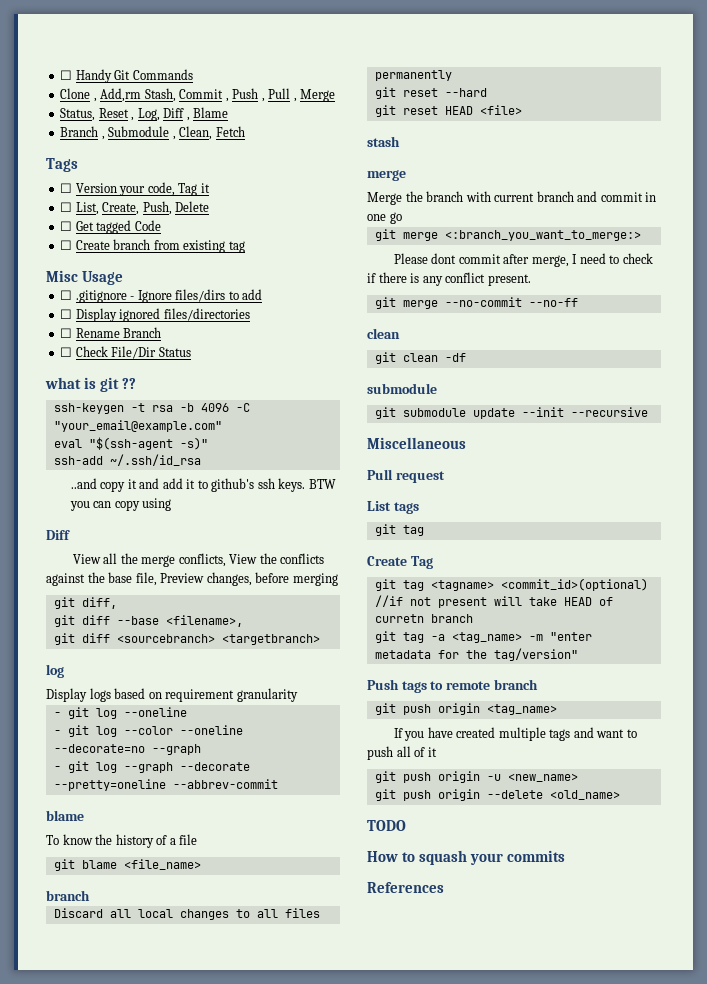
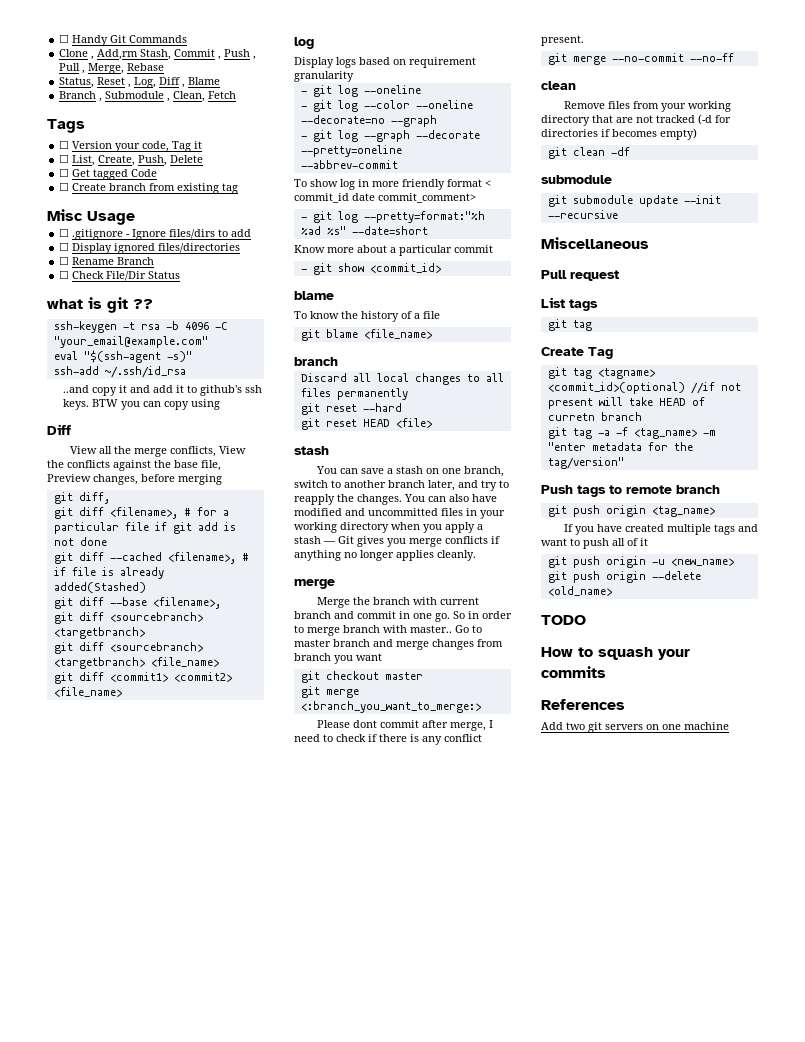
- Clone , Add,rm Stash, Commit , Push , Pull , Merge
+ Clone , Add,rm Stash, Commit , Push , Pull , Merge, Rebase
+ git diff <filename>, # for a particular file if git add is not done
+ git diff --cached <filename>, # if file is already added(Stashed)
+ git diff <sourcebranch> <targetbranch> <file_name>
+ git diff <commit1> <commit2> <file_name>
+ To show log in more friendly format < commit_id date commit_comment>
+ - git log --pretty=format:"%h %ad %s" --date=short
+ Know more about a particular commit
+ - git show <commit_id>
+ You can save a stash on one branch, switch to another branch later, and try to reapply the changes. You can also have modified and uncommitted files in your working directory when you apply a stash — Git gives you merge conflicts if anything no longer applies cleanly.
- Merge the branch with current branch and commit in one go
+ Merge the branch with current branch and commit in one go. So in order to merge branch with master.. Go to master branch and merge changes from branch you want
+ git checkout master
+ Remove files from your working directory that are not tracked (-d for directories if becomes empty)
- git tag -a <tag_name> -m "enter metadata for the tag/version"
+ git tag -a -f <tag_name> -m "enter metadata for the tag/version"
+ Add two git servers on one machine

